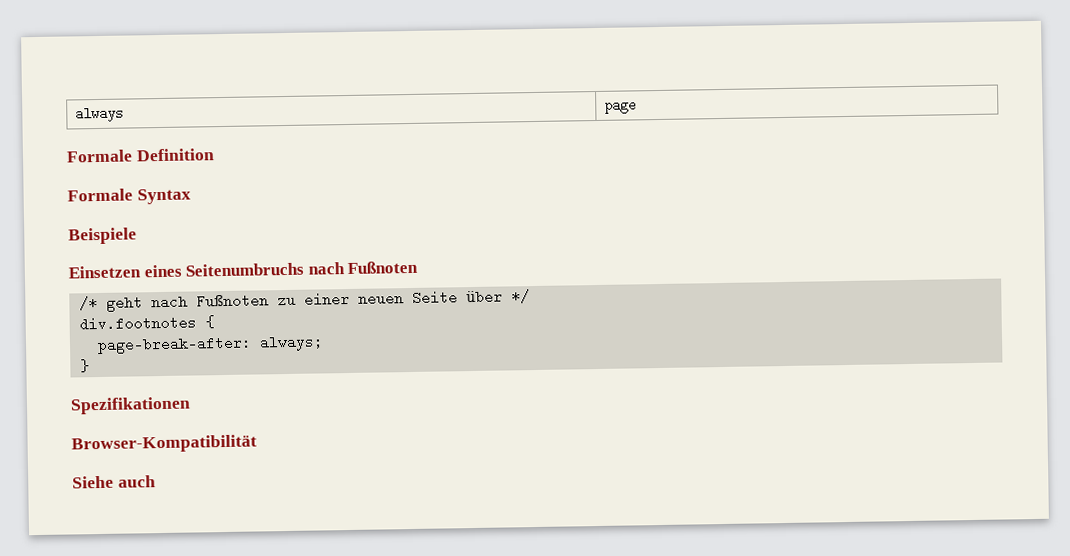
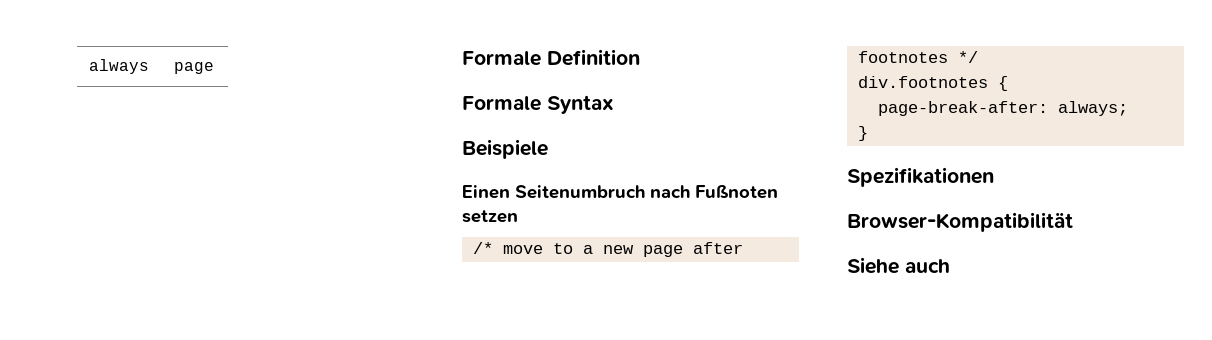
- Einsetzen eines Seitenumbruchs nach Fußnoten
+ Einen Seitenumbruch nach Fußnoten setzen
- /* geht nach Fußnoten zu einer neuen Seite über */
+ /* move to a new page after footnotes */

